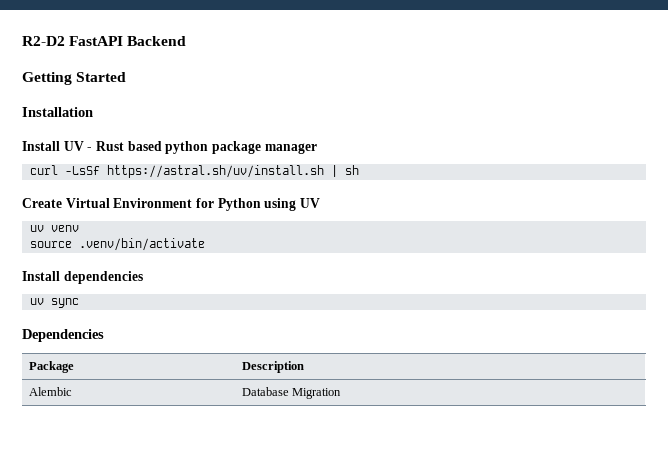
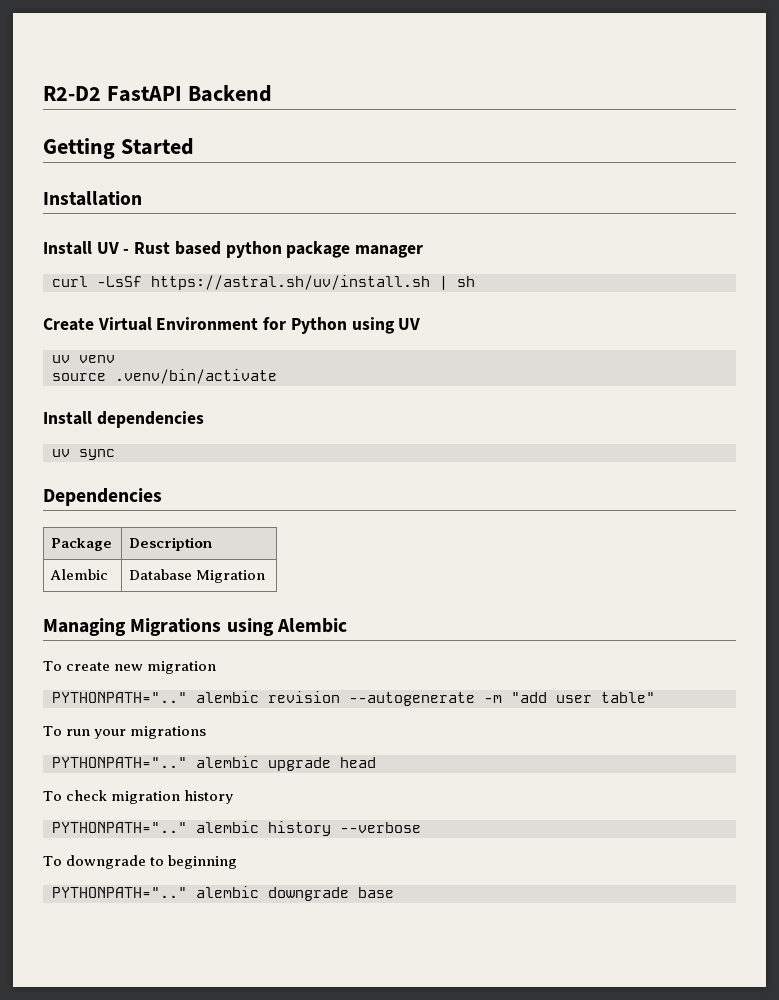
+ Managing Migrations using Alembic
+ To create new migration
+ PYTHONPATH=".." alembic revision --autogenerate -m "add user table"
+ To run your migrations
+ PYTHONPATH=".." alembic upgrade head
+ To check migration history
+ PYTHONPATH=".." alembic history --verbose
+ To downgrade to beginning
+ PYTHONPATH=".." alembic downgrade base

